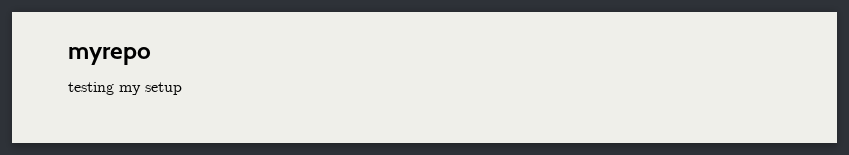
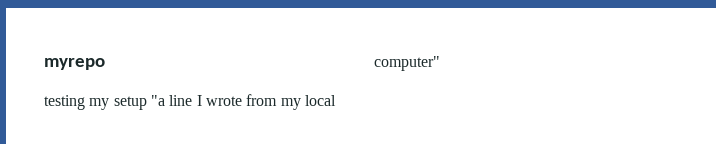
- testing my setup
+ testing my setup "a line I wrote from my local computer"

